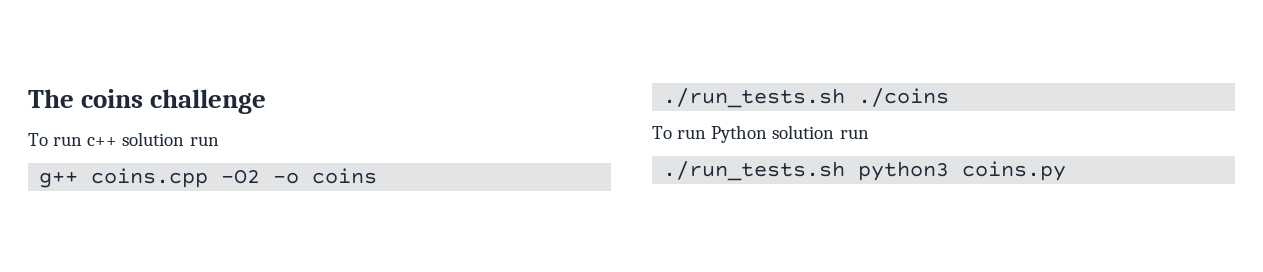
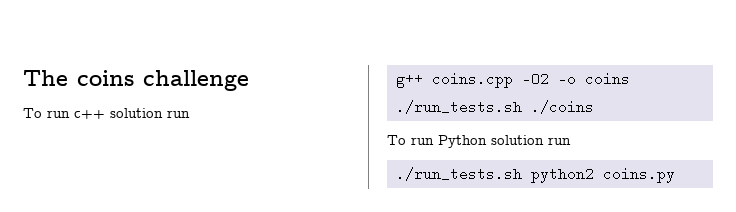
- ./run_tests.sh python3 coins.py
+ ./run_tests.sh python2 coins.py

